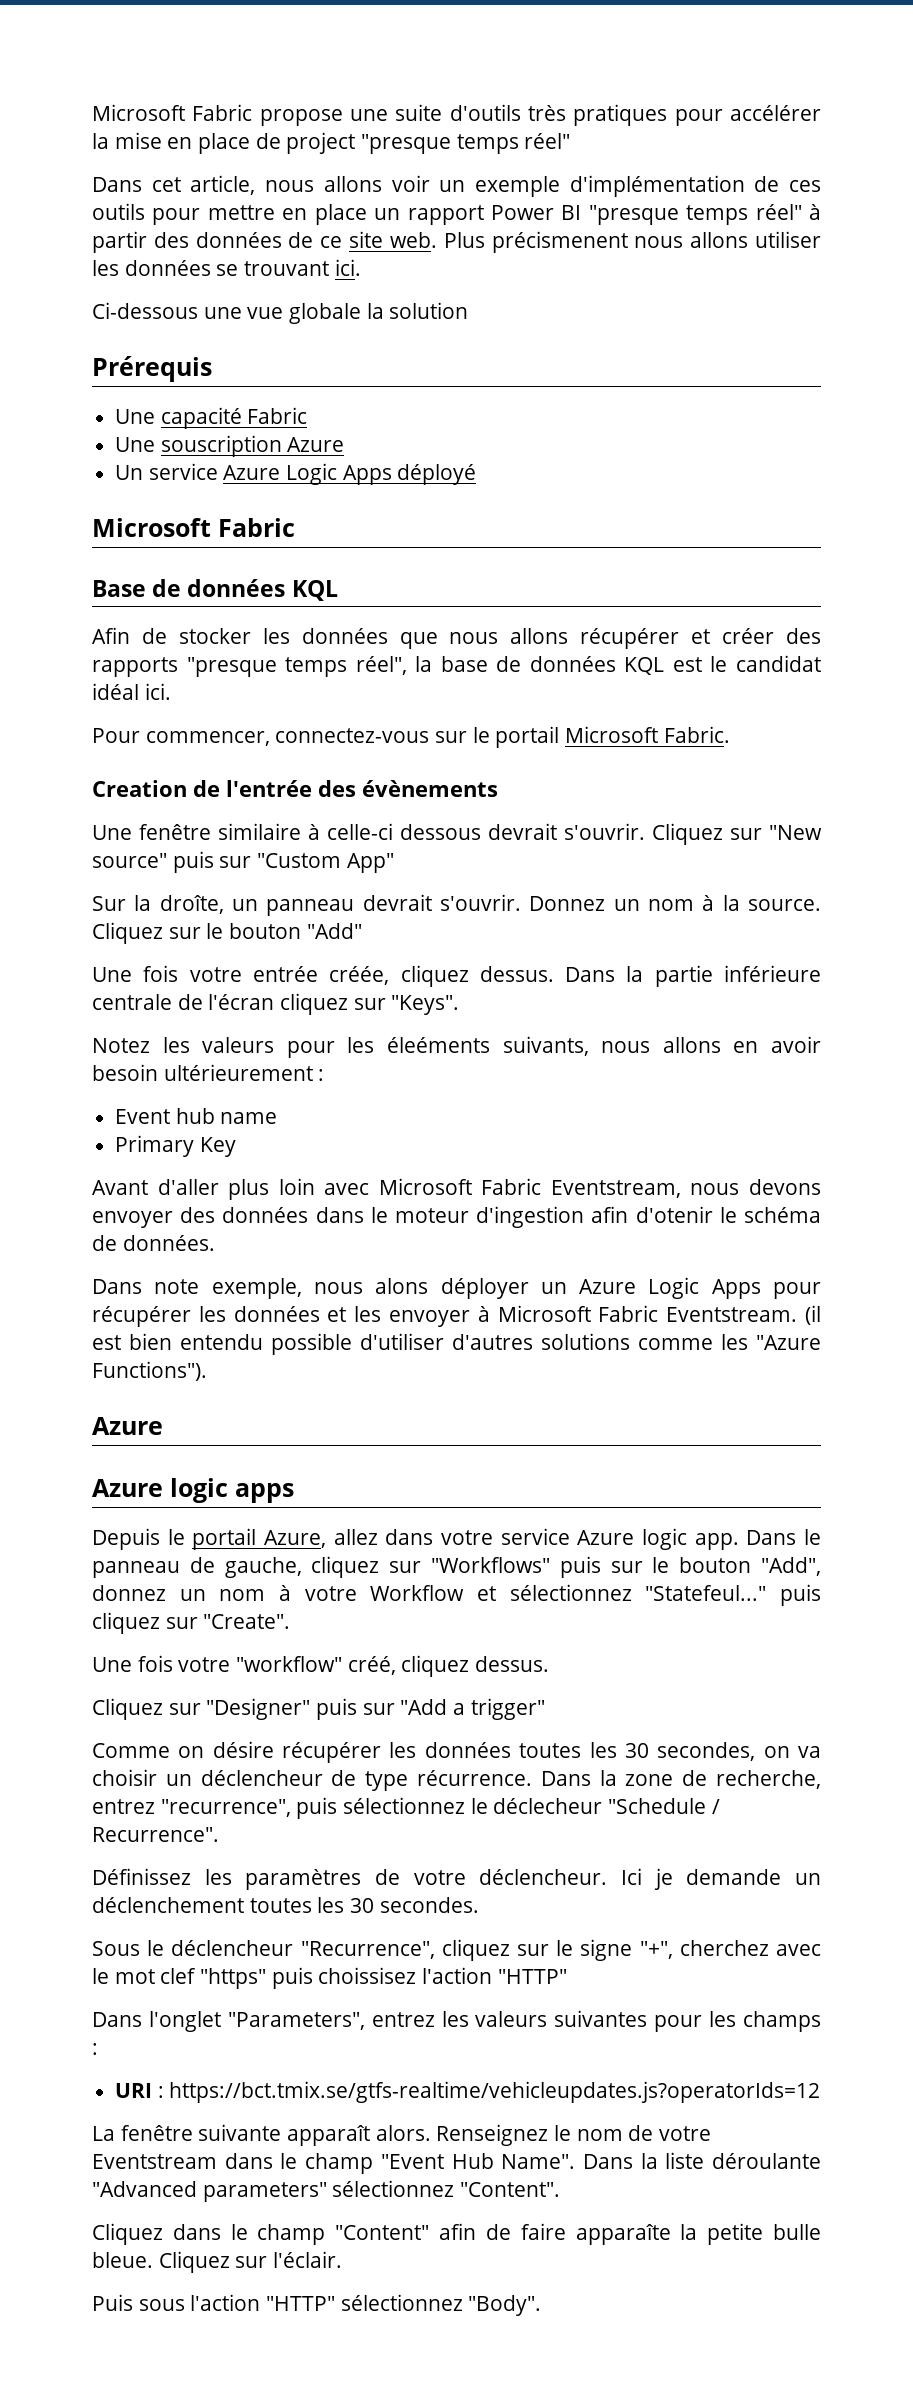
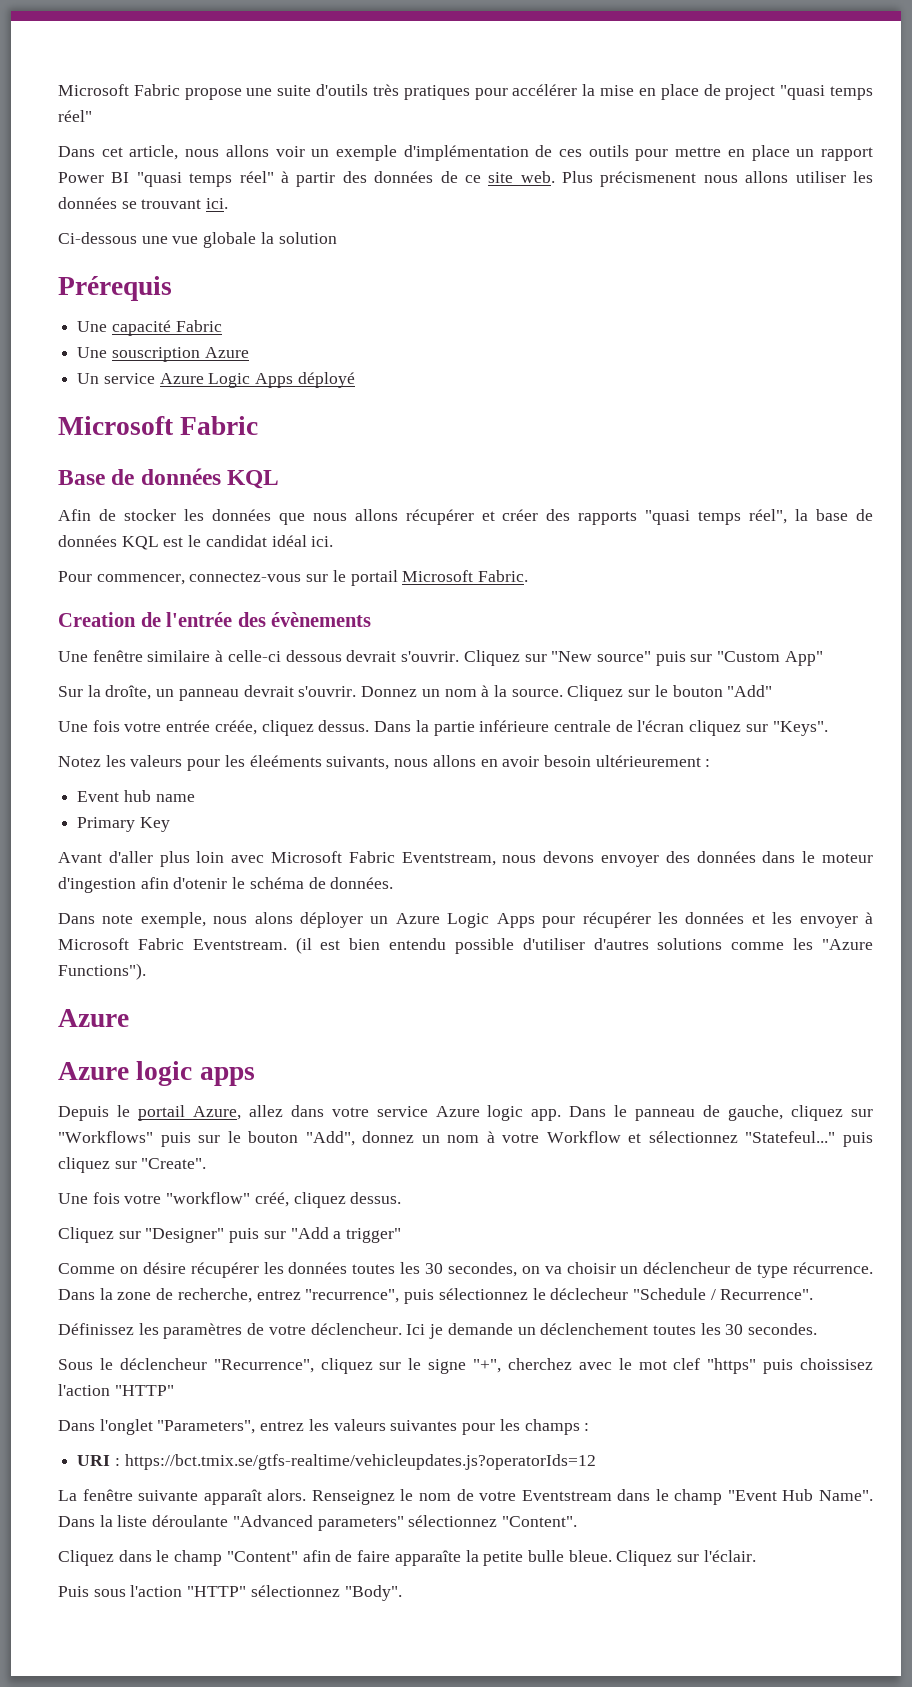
- Microsoft Fabric propose une suite d'outils très pratiques pour accélérer la mise en place de project "presque temps réel"
+ Microsoft Fabric propose une suite d'outils très pratiques pour accélérer la mise en place de project "quasi temps réel"
- Dans cet article, nous allons voir un exemple d'implémentation de ces outils pour mettre en place un rapport Power BI "presque temps réel" à partir des données de ce site web.
+ Dans cet article, nous allons voir un exemple d'implémentation de ces outils pour mettre en place un rapport Power BI "quasi temps réel" à partir des données de ce site web.
- Afin de stocker les données que nous allons récupérer et créer des rapports "presque temps réel", la base de données KQL est le candidat idéal ici.
+ Afin de stocker les données que nous allons récupérer et créer des rapports "quasi temps réel", la base de données KQL est le candidat idéal ici.

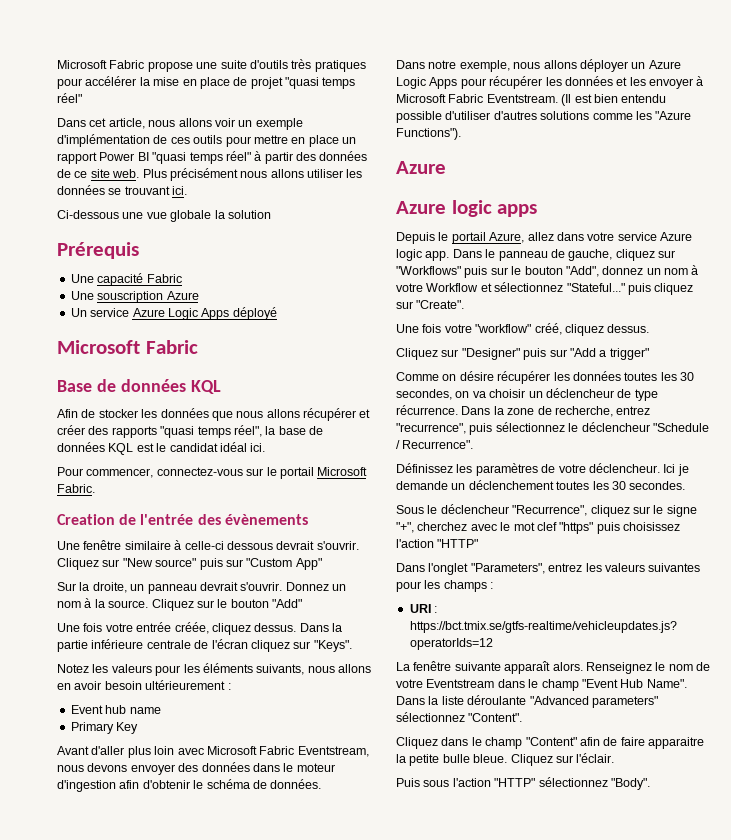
- Microsoft Fabric propose une suite d'outils très pratiques pour accélérer la mise en place de project "quasi temps réel"
+ Microsoft Fabric propose une suite d'outils très pratiques pour accélérer la mise en place de projet "quasi temps réel"
- Plus précismenent nous allons utiliser les données se trouvant ici.
+ Plus précisément nous allons utiliser les données se trouvant ici.
- Sur la droîte, un panneau devrait s'ouvrir.
+ Sur la droite, un panneau devrait s'ouvrir.
- Notez les valeurs pour les éleéments suivants, nous allons en avoir besoin ultérieurement :
+ Notez les valeurs pour les éléments suivants, nous allons en avoir besoin ultérieurement :
- Avant d'aller plus loin avec Microsoft Fabric Eventstream, nous devons envoyer des données dans le moteur d'ingestion afin d'otenir le schéma de données.
+ Avant d'aller plus loin avec Microsoft Fabric Eventstream, nous devons envoyer des données dans le moteur d'ingestion afin d'obtenir le schéma de données.
- Dans note exemple, nous alons déployer un Azure Logic Apps pour récupérer les données et les envoyer à Microsoft Fabric Eventstream.
+ Dans notre exemple, nous allons déployer un Azure Logic Apps pour récupérer les données et les envoyer à Microsoft Fabric Eventstream.
- (il est bien entendu possible d'utiliser d'autres solutions comme les "Azure Functions").
+ (Il est bien entendu possible d'utiliser d'autres solutions comme les "Azure Functions").
- Dans le panneau de gauche, cliquez sur "Workflows" puis sur le bouton "Add", donnez un nom à votre Workflow et sélectionnez "Statefeul..." puis cliquez sur "Create".
+ Dans le panneau de gauche, cliquez sur "Workflows" puis sur le bouton "Add", donnez un nom à votre Workflow et sélectionnez "Stateful..." puis cliquez sur "Create".
- Dans la zone de recherche, entrez "recurrence", puis sélectionnez le déclecheur "Schedule / Recurrence".
+ Dans la zone de recherche, entrez "recurrence", puis sélectionnez le déclencheur "Schedule / Recurrence".
- Sous le déclencheur "Recurrence", cliquez sur le signe "+", cherchez avec le mot clef "https" puis choissisez l'action "HTTP"
+ Sous le déclencheur "Recurrence", cliquez sur le signe "+", cherchez avec le mot clef "https" puis choisissez l'action "HTTP"
- Cliquez dans le champ "Content" afin de faire apparaîte la petite bulle bleue.
+ Cliquez dans le champ "Content" afin de faire apparaitre la petite bulle bleue.

